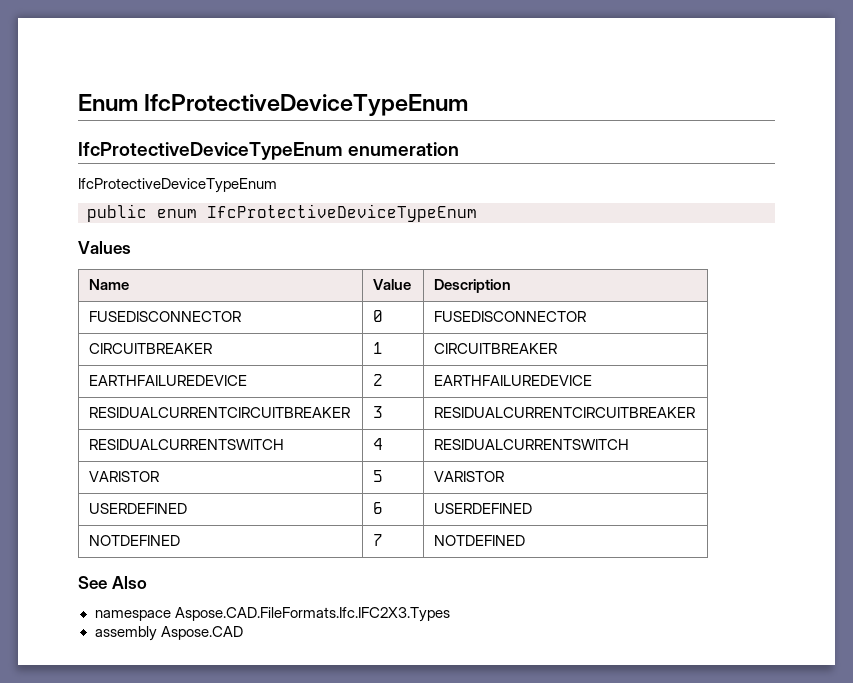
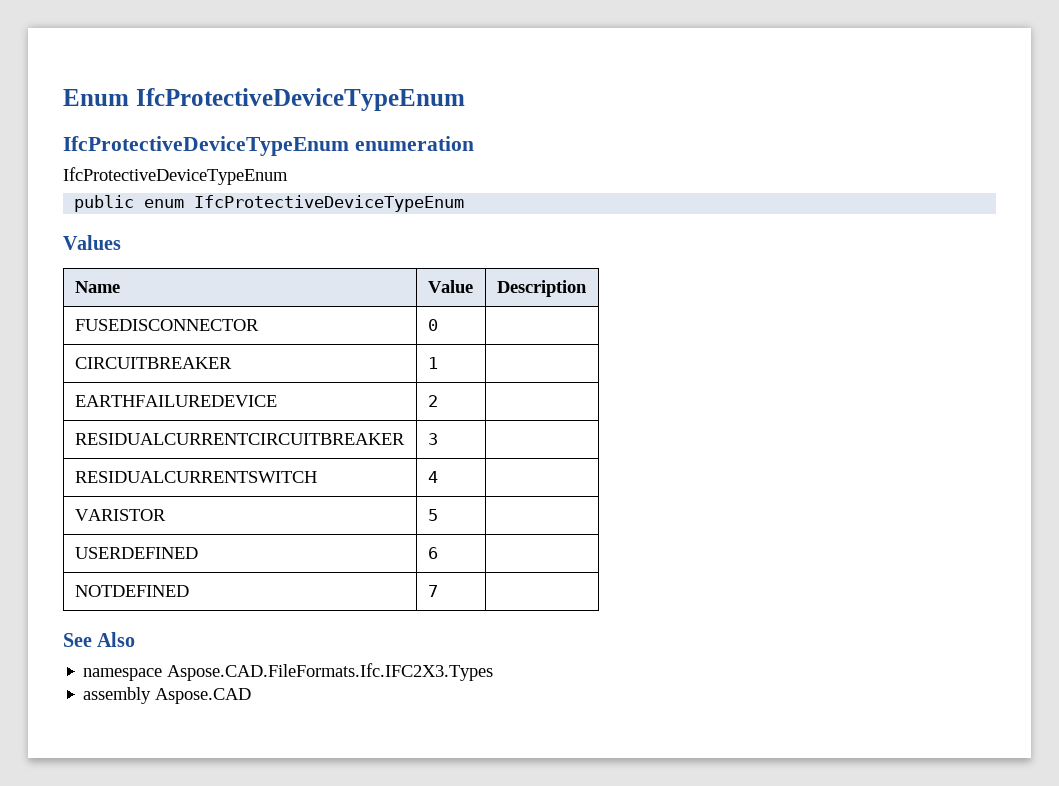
- FUSEDISCONNECTOR | 0 | FUSEDISCONNECTOR
+ FUSEDISCONNECTOR | 0 |
- CIRCUITBREAKER | 1 | CIRCUITBREAKER
+ CIRCUITBREAKER | 1 |
- EARTHFAILUREDEVICE | 2 | EARTHFAILUREDEVICE
+ EARTHFAILUREDEVICE | 2 |
- RESIDUALCURRENTCIRCUITBREAKER | 3 | RESIDUALCURRENTCIRCUITBREAKER
+ RESIDUALCURRENTCIRCUITBREAKER | 3 |
- RESIDUALCURRENTSWITCH | 4 | RESIDUALCURRENTSWITCH
+ RESIDUALCURRENTSWITCH | 4 |
- VARISTOR | 5 | VARISTOR
+ VARISTOR | 5 |
- USERDEFINED | 6 | USERDEFINED
+ USERDEFINED | 6 |
- NOTDEFINED | 7 | NOTDEFINED
+ NOTDEFINED | 7 |

